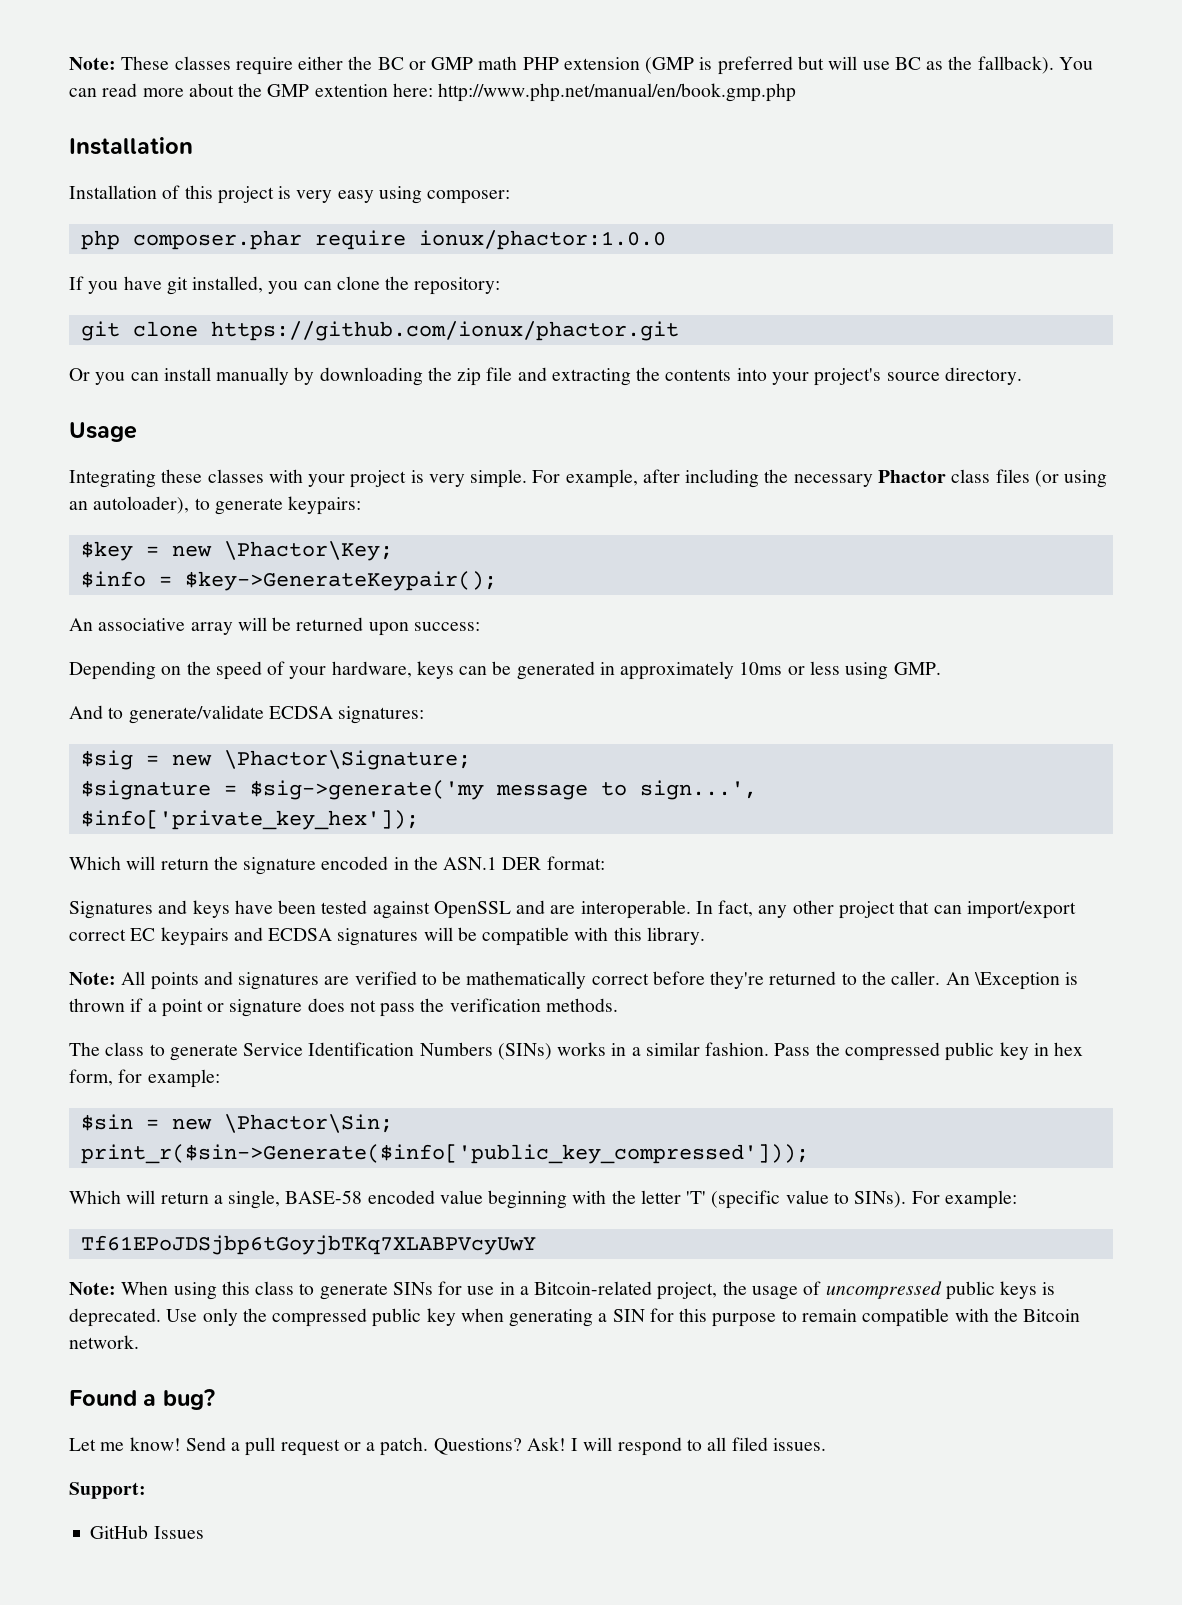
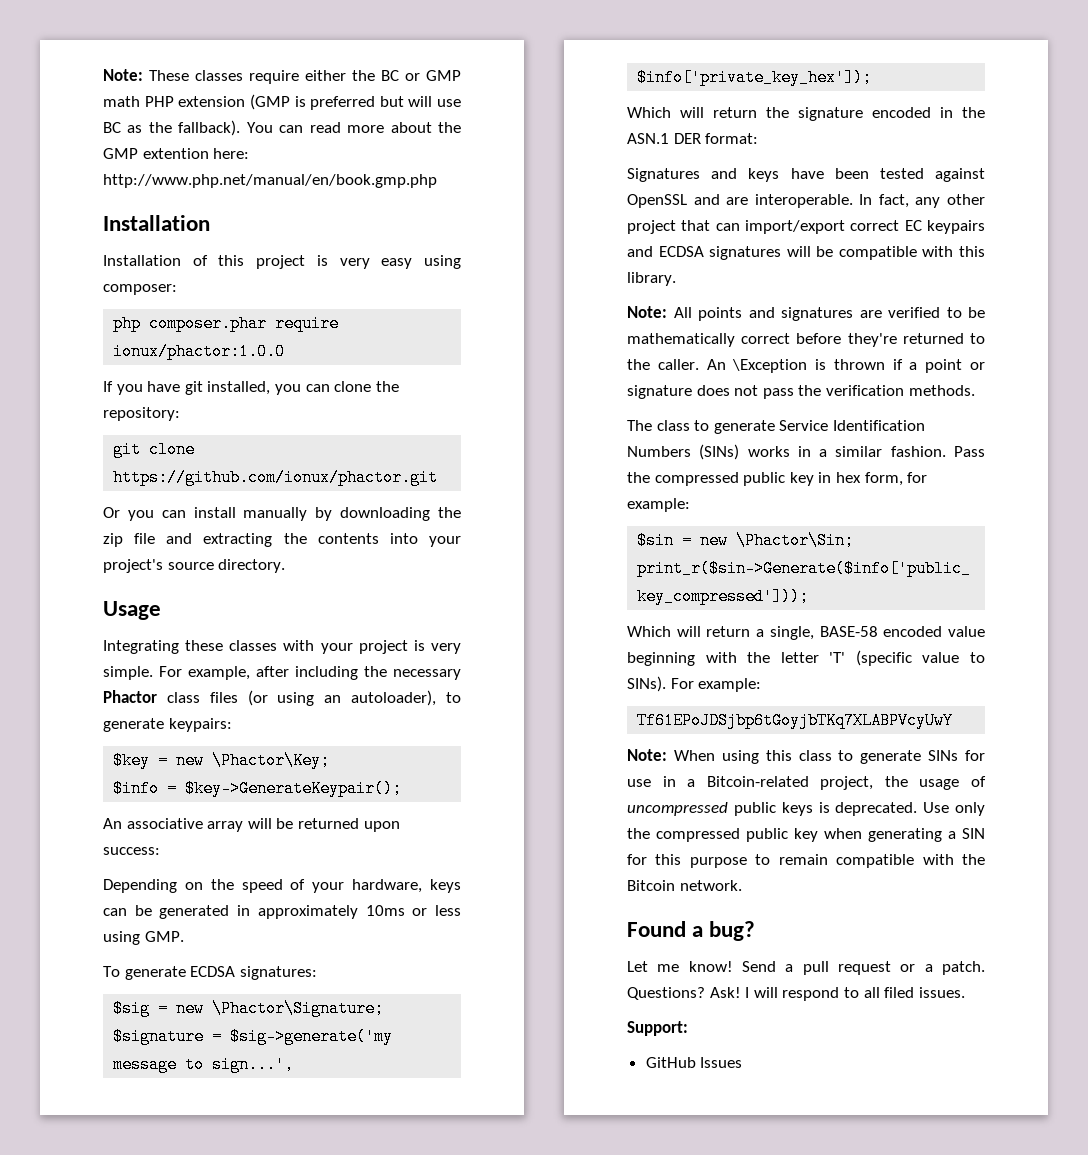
- And to generate/validate ECDSA signatures:
+ To generate ECDSA signatures:

